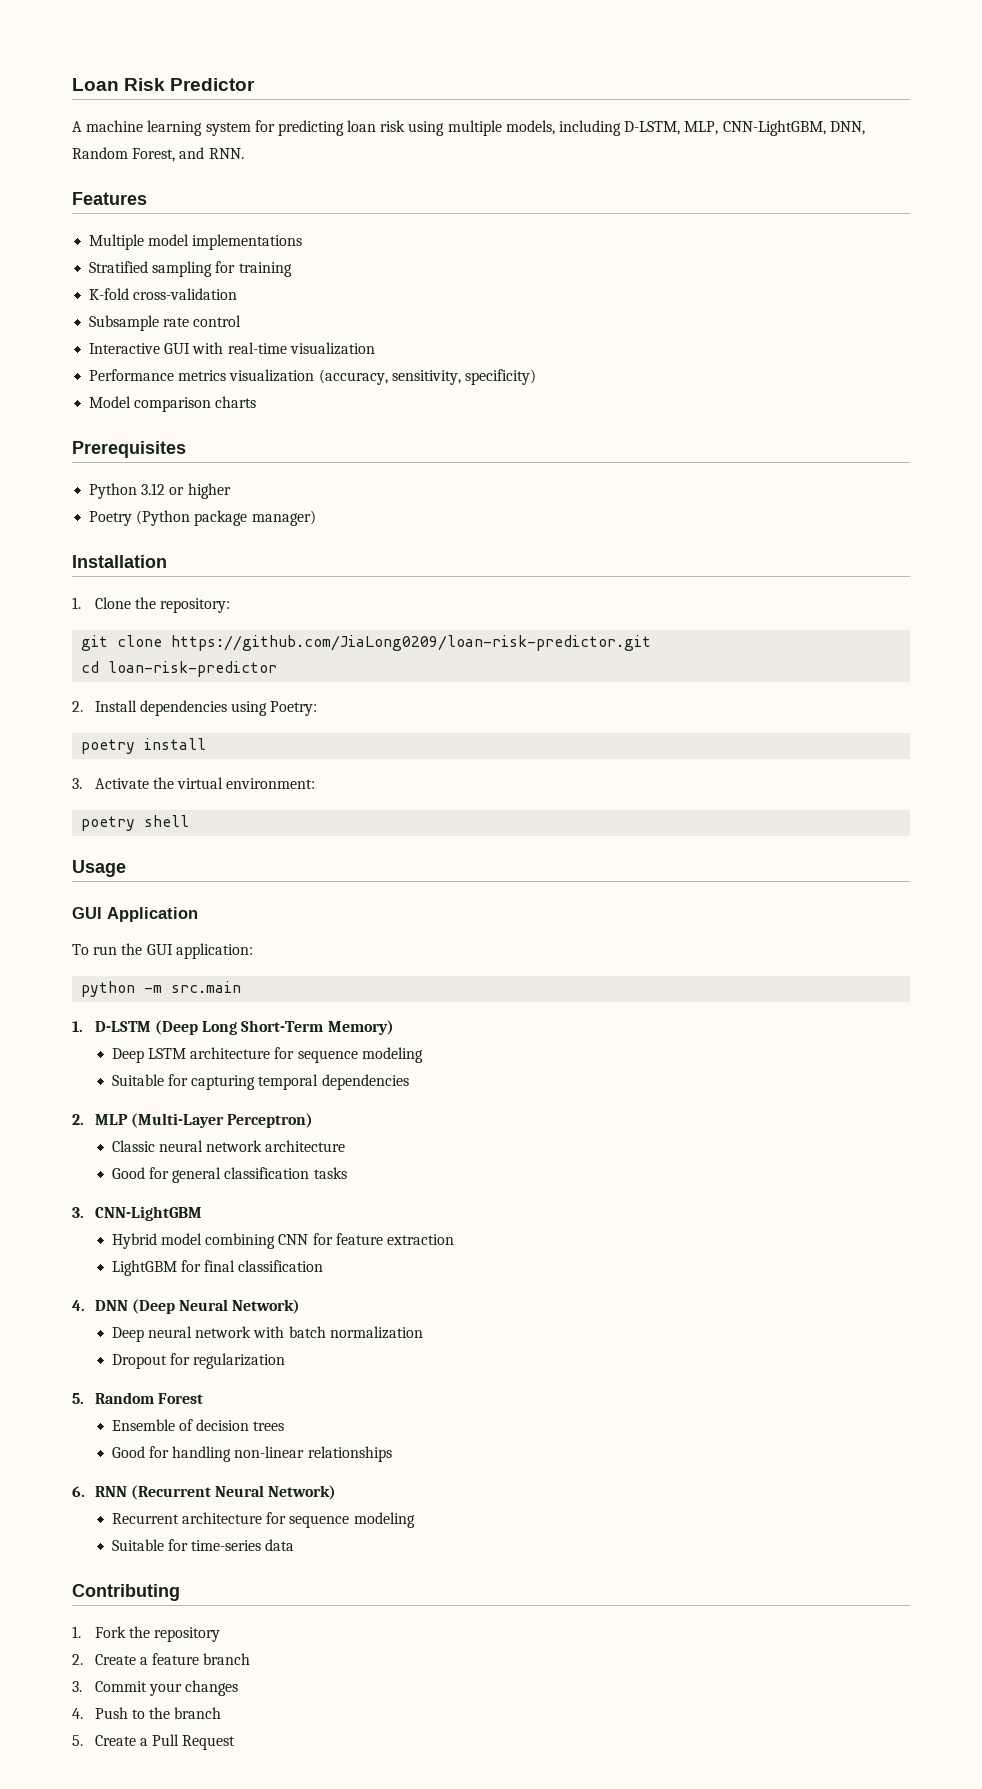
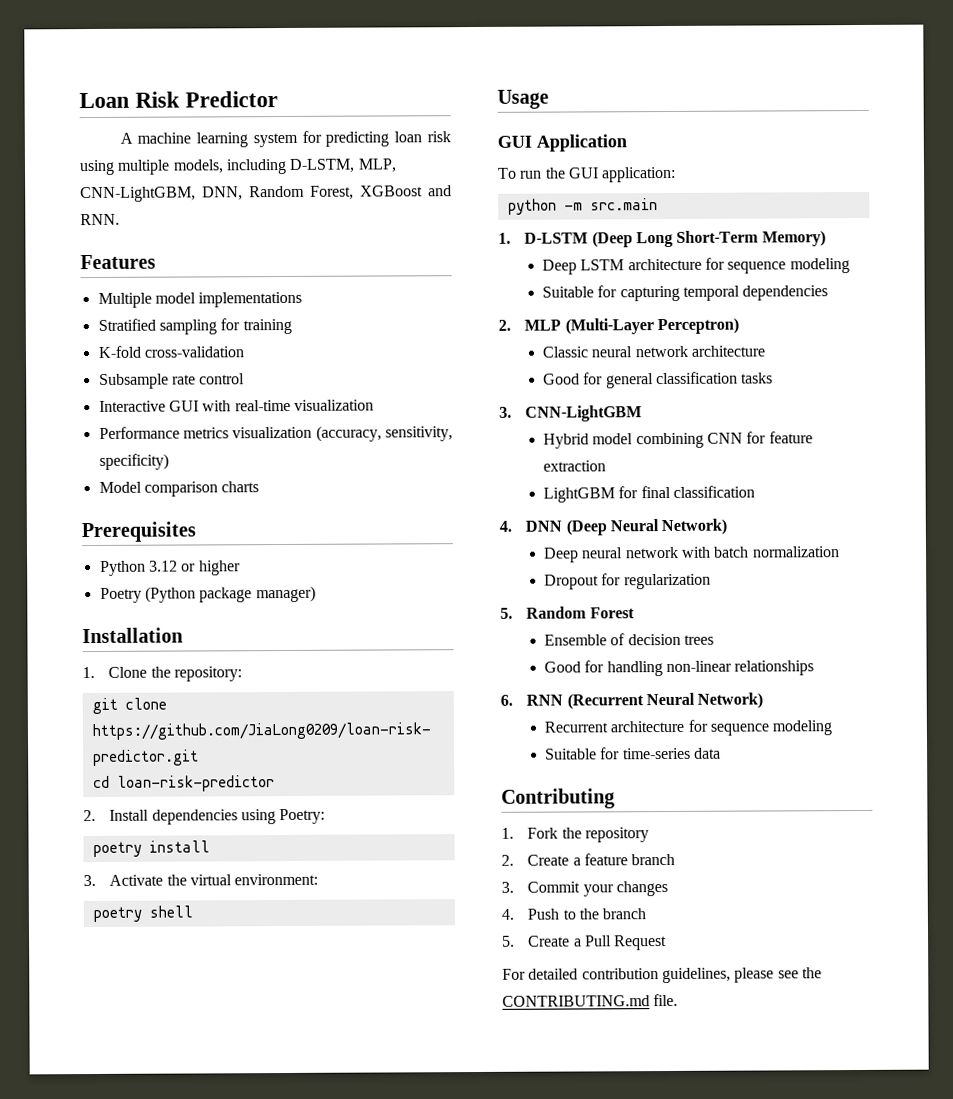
- A machine learning system for predicting loan risk using multiple models, including D-LSTM, MLP, CNN-LightGBM, DNN, Random Forest, and RNN.
+ A machine learning system for predicting loan risk using multiple models, including D-LSTM, MLP, CNN-LightGBM, DNN, Random Forest, XGBoost and RNN.
+ For detailed contribution guidelines, please see the CONTRIBUTING.md file.

